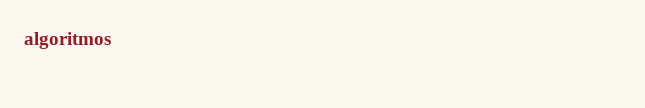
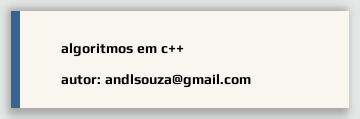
- algoritmos
+ algoritmos em c++
+ autor: andlsouza@gmail.com

